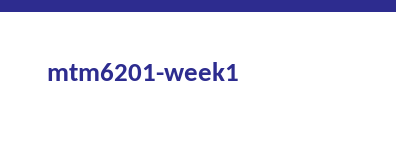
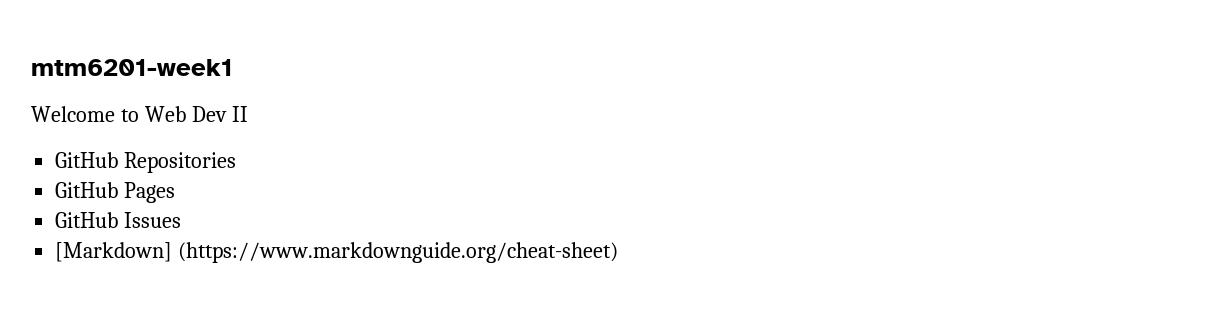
+ Welcome to Web Dev II
+ GitHub Repositories
+ GitHub Pages
+ GitHub Issues
+ [Markdown] (https://www.markdownguide.org/cheat-sheet)

